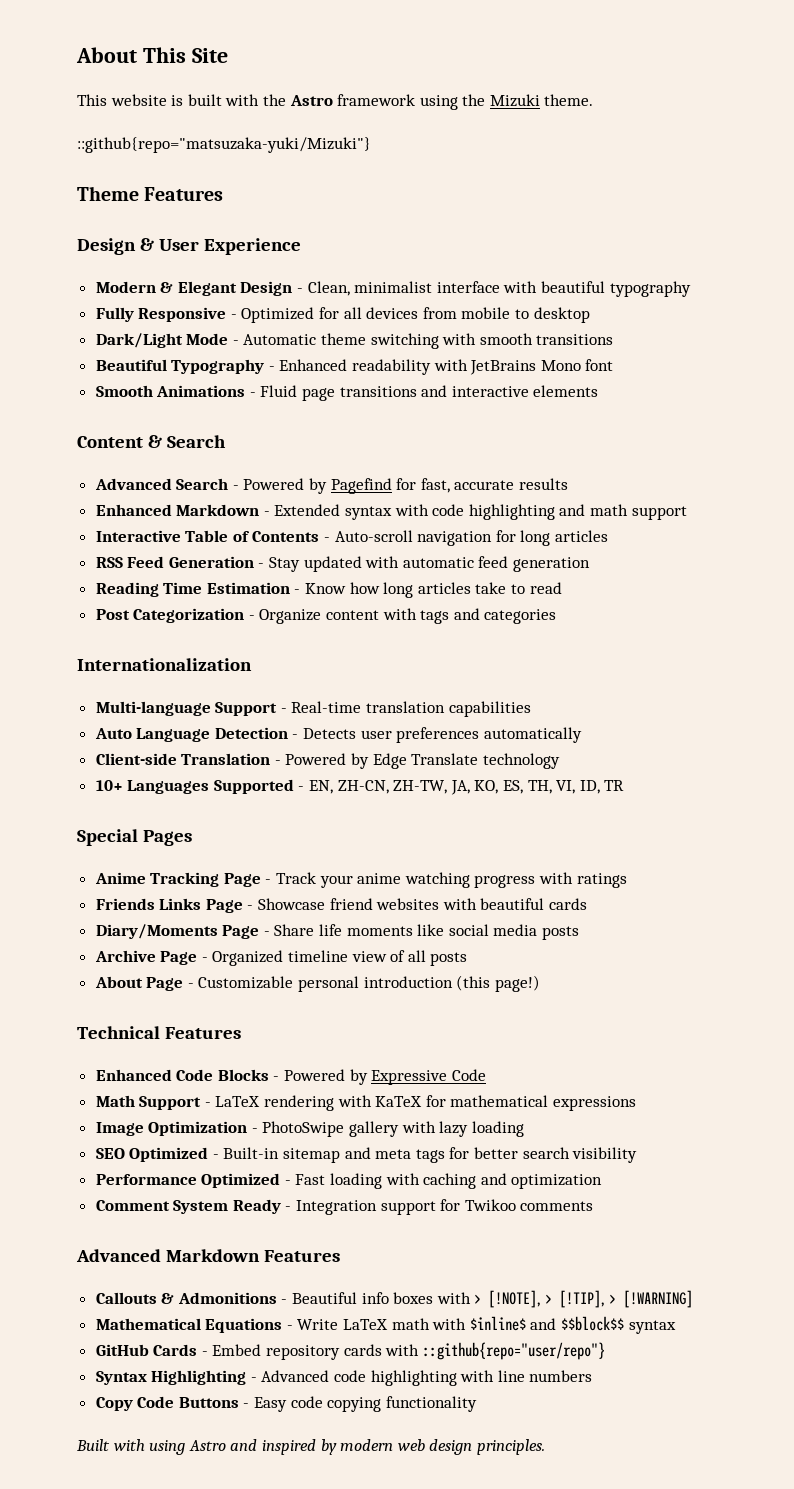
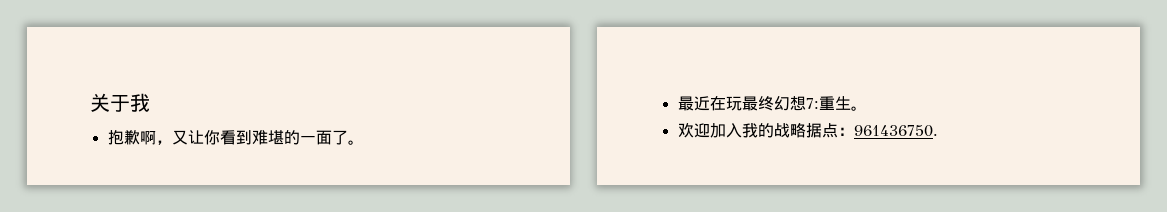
- About This Site
- This website is built with the Astro framework using the Mizuki theme.
- ::github{repo="matsuzaka-yuki/Mizuki"}
- Theme Features
- Design & User Experience
- Modern & Elegant Design - Clean, minimalist interface with beautiful typography
- Fully Responsive - Optimized for all devices from mobile to desktop
- Dark/Light Mode - Automatic theme switching with smooth transitions
- Beautiful Typography - Enhanced readability with JetBrains Mono font
- Smooth Animations - Fluid page transitions and interactive elements
- Content & Search
- Advanced Search - Powered by Pagefind for fast, accurate results
- Enhanced Markdown - Extended syntax with code highlighting and math support
- Interactive Table of Contents - Auto-scroll navigation for long articles
- RSS Feed Generation - Stay updated with automatic feed generation
- Reading Time Estimation - Know how long articles take to read
- Post Categorization - Organize content with tags and categories
- Internationalization
- Multi-language Support - Real-time translation capabilities
- Auto Language Detection - Detects user preferences automatically
- Client-side Translation - Powered by Edge Translate technology
- 10+ Languages Supported - EN, ZH-CN, ZH-TW, JA, KO, ES, TH, VI, ID, TR
- Special Pages
- Anime Tracking Page - Track your anime watching progress with ratings
- Friends Links Page - Showcase friend websites with beautiful cards
- Diary/Moments Page - Share life moments like social media posts
- Archive Page - Organized timeline view of all posts
- About Page - Customizable personal introduction (this page!)
- Technical Features
- Enhanced Code Blocks - Powered by Expressive Code
- Math Support - LaTeX rendering with KaTeX for mathematical expressions
- Image Optimization - PhotoSwipe gallery with lazy loading
- SEO Optimized - Built-in sitemap and meta tags for better search visibility
- Performance Optimized - Fast loading with caching and optimization
- Comment System Ready - Integration support for Twikoo comments
- Advanced Markdown Features
- Callouts & Admonitions - Beautiful info boxes with > [!NOTE], > [!TIP], > [!WARNING]
- Mathematical Equations - Write LaTeX math with $inline$ and $$block$$ syntax
- GitHub Cards - Embed repository cards with ::github{repo="user/repo"}
- Syntax Highlighting - Advanced code highlighting with line numbers
- Copy Code Buttons - Easy code copying functionality
- Built with using Astro and inspired by modern web design principles.
+ 关于我
+ 抱歉啊，又让你看到难堪的一面了。
+ 最近在玩最终幻想7:重生。
+ 欢迎加入我的战略据点：961436750.

